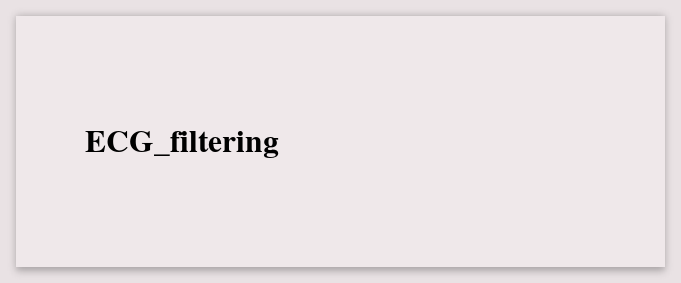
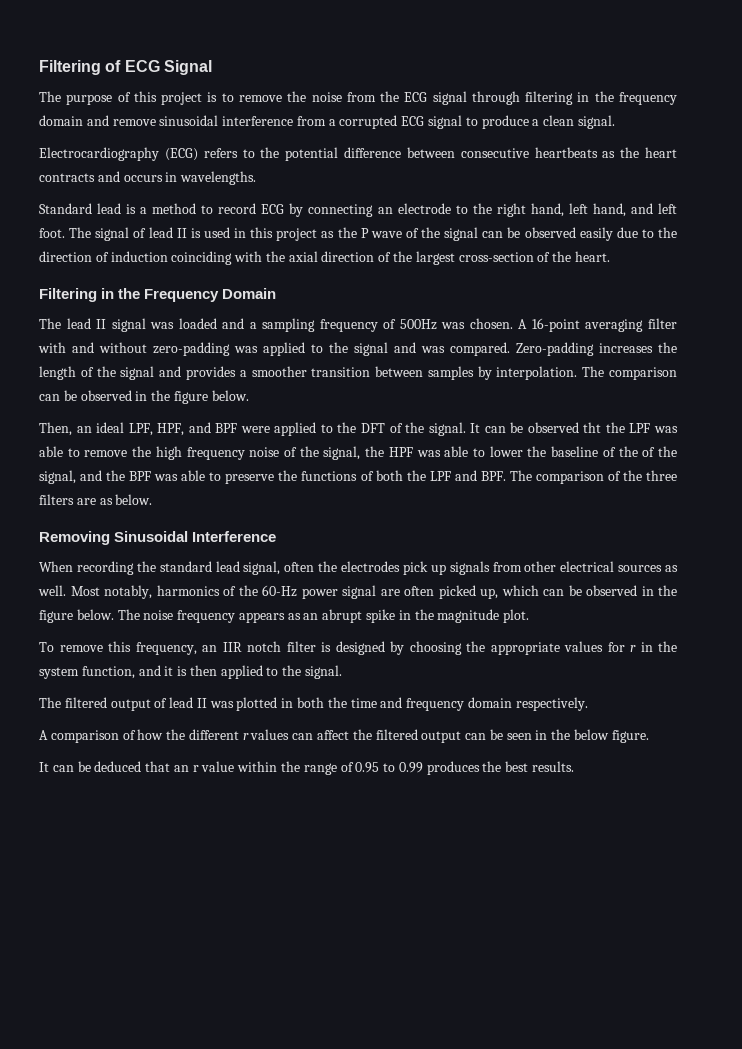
- ECG_filtering
+ Filtering of ECG Signal
+ The purpose of this project is to remove the noise from the ECG signal through filtering in the frequency domain and remove sinusoidal interference from a corrupted ECG signal to produce a clean signal.
+ Electrocardiography (ECG) refers to the potential difference between consecutive heartbeats as the heart contracts and occurs in wavelengths.
+ Standard lead is a method to record ECG by connecting an electrode to the right hand, left hand, and left foot. The signal of lead II is used in this project as the P wave of the signal can be observed easily due to the direction of induction coinciding with the axial direction of the largest cross-section of the heart.
+ Filtering in the Frequency Domain
+ The lead II signal was loaded and a sampling frequency of 500Hz was chosen. A 16-point averaging filter with and without zero-padding was applied to the signal and was compared. Zero-padding increases the length of the signal and provides a smoother transition between samples by interpolation. The comparison can be observed in the figure below.
+ Then, an ideal LPF, HPF, and BPF were applied to the DFT of the signal. It can be observed tht the LPF was able to remove the high frequency noise of the signal, the HPF was able to lower the baseline of the of the signal, and the BPF was able to preserve the functions of both the LPF and BPF. The comparison of the three filters are as below.
+ Removing Sinusoidal Interference
+ When recording the standard lead signal, often the electrodes pick up signals from other electrical sources as well. Most notably, harmonics of the 60-Hz power signal are often picked up, which can be observed in the figure below. The noise frequency appears as an abrupt spike in the magnitude plot.
+ To remove this frequency, an IIR notch filter is designed by choosing the appropriate values for r in the system function, and it is then applied to the signal.
+ The filtered output of lead II was plotted in both the time and frequency domain respectively.
+ A comparison of how the different r values can affect the filtered output can be seen in the below figure.
+ It can be deduced that an r value within the range of 0.95 to 0.99 produces the best results.

